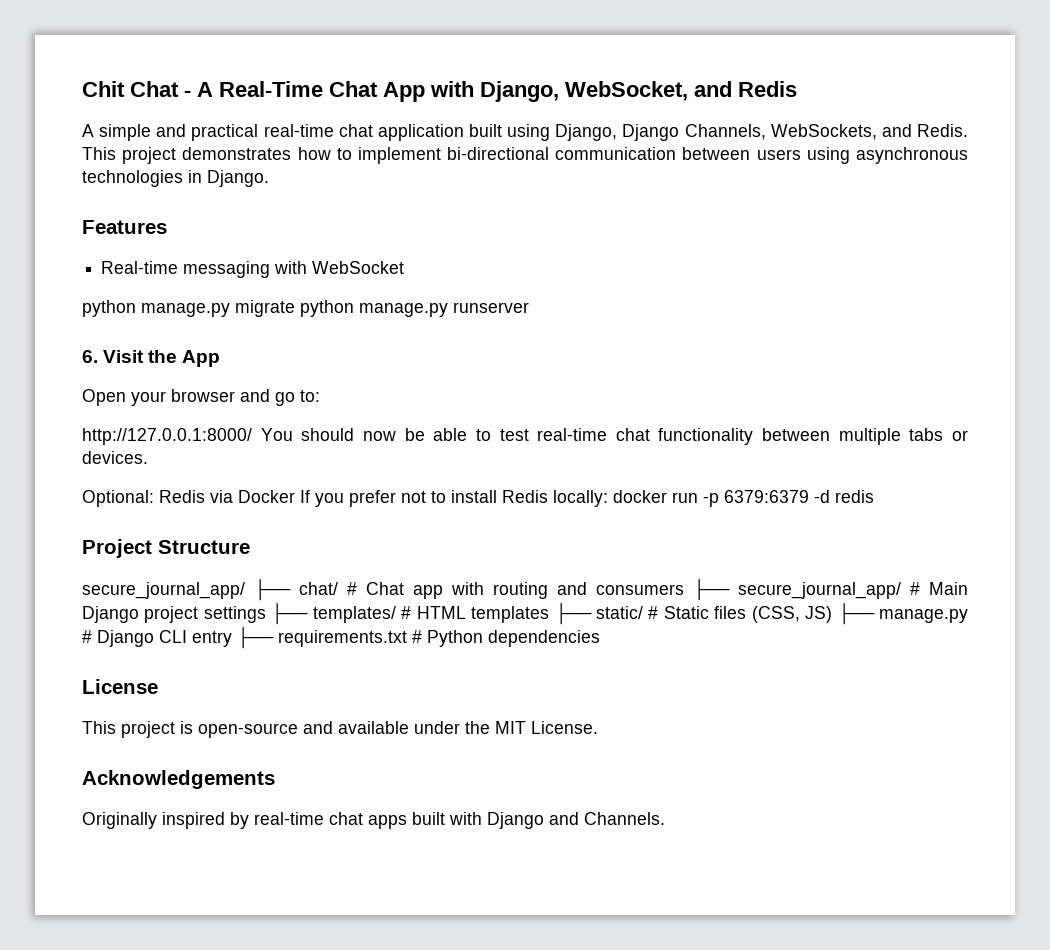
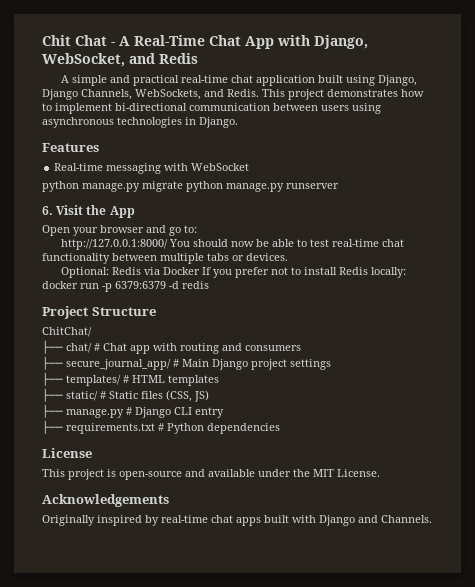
- secure_journal_app/ ├── chat/ # Chat app with routing and consumers ├── secure_journal_app/ # Main Django project settings ├── templates/ # HTML templates ├── static/ # Static files (CSS, JS) ├── manage.py # Django CLI entry ├── requirements.txt # Python dependencies
+ ChitChat/
+ ├── chat/ # Chat app with routing and consumers
+ ├── secure_journal_app/ # Main Django project settings
+ ├── templates/ # HTML templates
+ ├── static/ # Static files (CSS, JS)
+ ├── manage.py # Django CLI entry
+ ├── requirements.txt # Python dependencies

